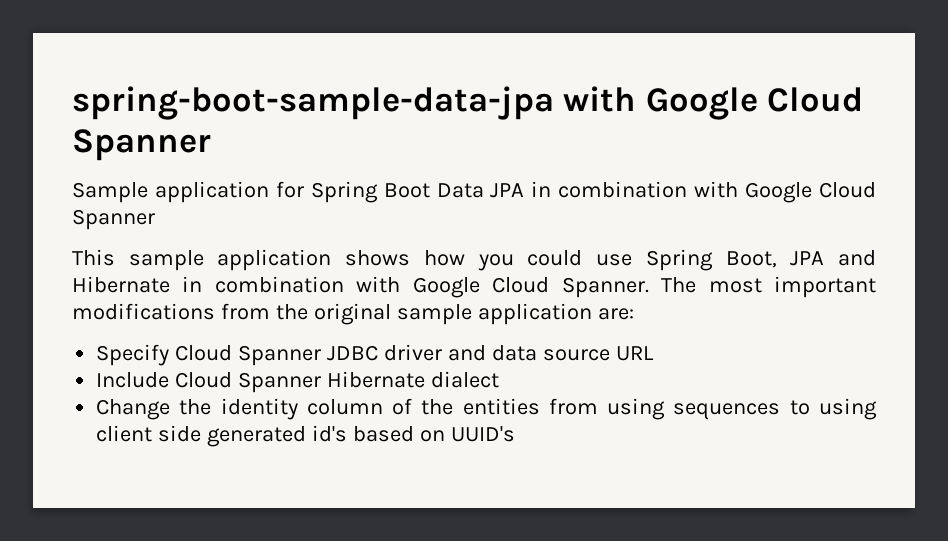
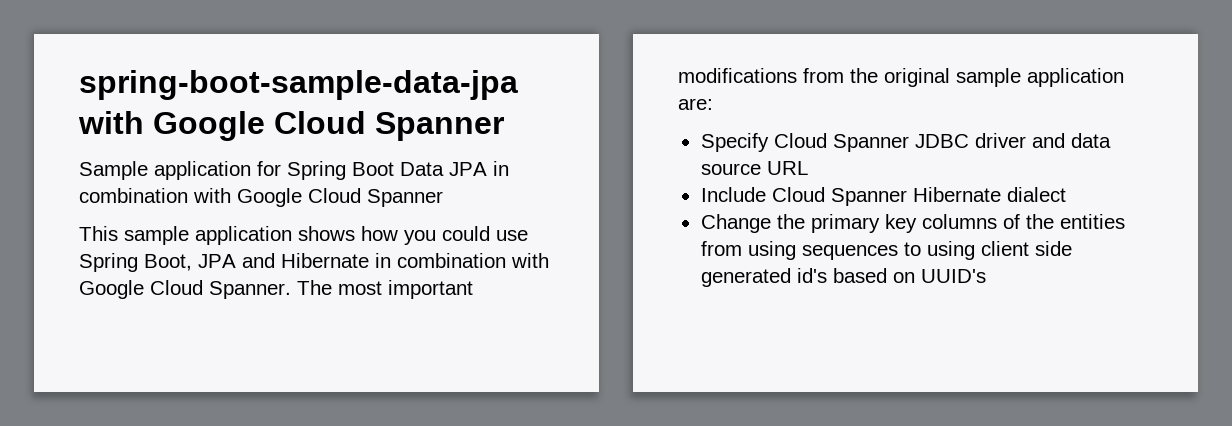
- Change the identity column of the entities from using sequences to using client side generated id's based on UUID's
+ Change the primary key columns of the entities from using sequences to using client side generated id's based on UUID's

